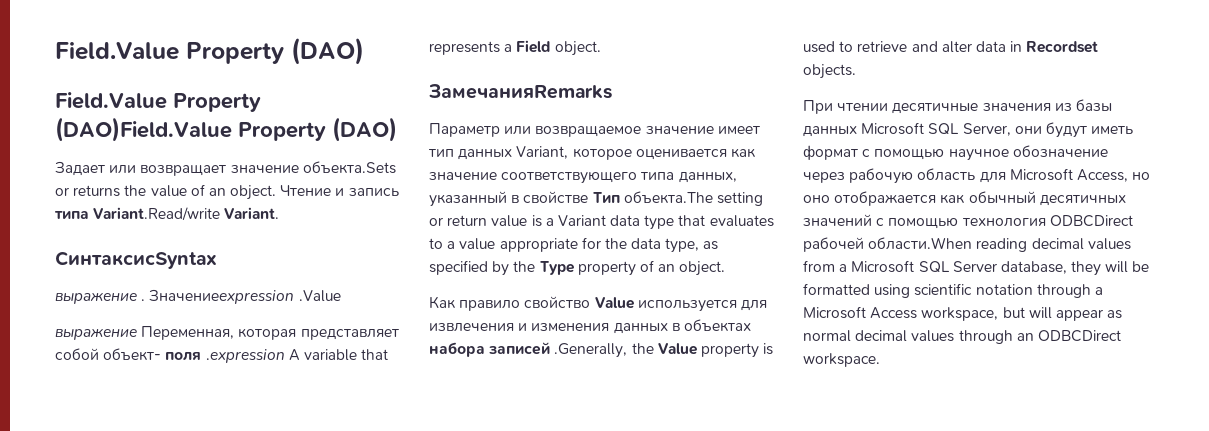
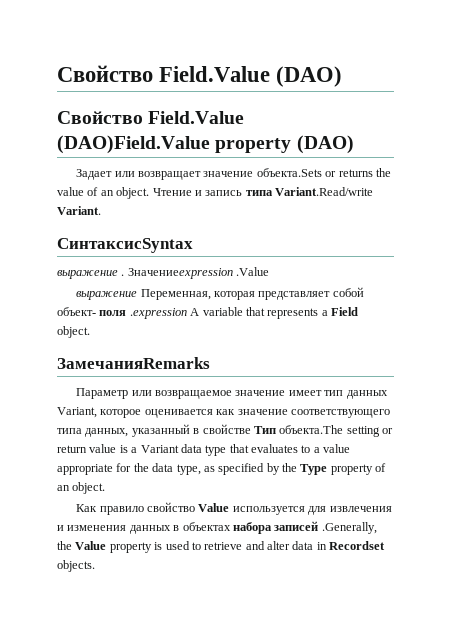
- Field.Value Property (DAO)
- Field.Value Property (DAO)Field.Value Property (DAO)
+ Свойство Field.Value (DAO)
+ Свойство Field.Value (DAO)Field.Value property (DAO)
- При чтении десятичные значения из базы данных Microsoft SQL Server, они будут иметь формат с помощью научное обозначение через рабочую область для Microsoft Access, но оно отображается как обычный десятичных значений с помощью технология ODBCDirect рабочей области.When reading decimal values from a Microsoft SQL Server database, they will be formatted using scientific notation through a Microsoft Access workspace, but will appear as normal decimal values through an ODBCDirect workspace.

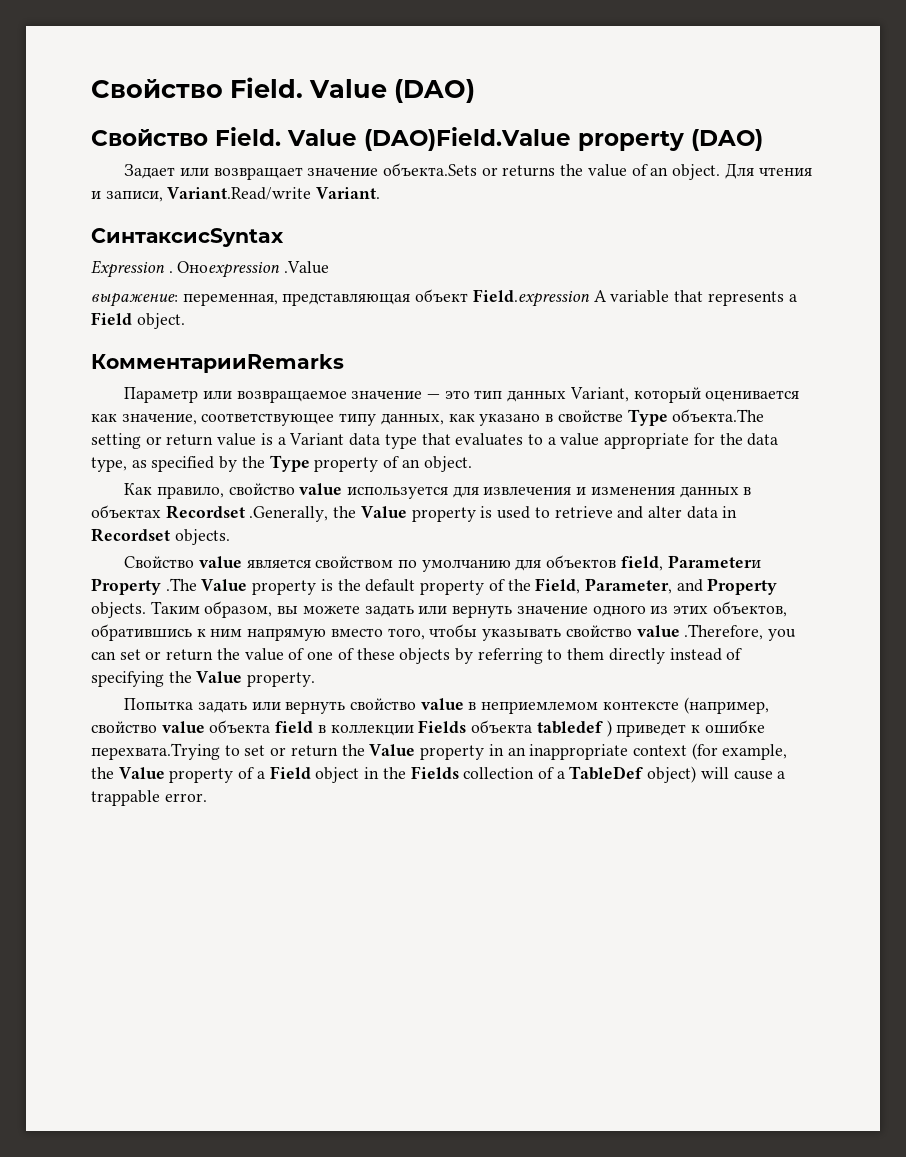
- Свойство Field.Value (DAO)
+ Свойство Field. Value (DAO)
- Свойство Field.Value (DAO)Field.Value property (DAO)
+ Свойство Field. Value (DAO)Field.Value property (DAO)
- Чтение и запись типа Variant.Read/write Variant.
+ Для чтения и записи, Variant.Read/write Variant.
- выражение . Значениеexpression .Value
- выражение Переменная, которая представляет собой объект- поля .expression A variable that represents a Field object.
+ Expression . Оноexpression .Value
+ выражение: переменная, представляющая объект Field.expression A variable that represents a Field object.
- ЗамечанияRemarks
+ КомментарииRemarks
- Параметр или возвращаемое значение имеет тип данных Variant, которое оценивается как значение соответствующего типа данных, указанный в свойстве Тип объекта.The setting or return value is a Variant data type that evaluates to a value appropriate for the data type, as specified by the Type property of an object.
+ Параметр или возвращаемое значение — это тип данных Variant, который оценивается как значение, соответствующее типу данных, как указано в свойстве Type объекта.The setting or return value is a Variant data type that evaluates to a value appropriate for the data type, as specified by the Type property of an object.
- Как правило свойство Value используется для извлечения и изменения данных в объектах набора записей .Generally, the Value property is used to retrieve and alter data in Recordset objects.
+ Как правило, свойство value используется для извлечения и изменения данных в объектах Recordset .Generally, the Value property is used to retrieve and alter data in Recordset objects.
+ Свойство value является свойством по умолчанию для объектов field, Parameterи Property .The Value property is the default property of the Field, Parameter, and Property objects. Таким образом, вы можете задать или вернуть значение одного из этих объектов, обратившись к ним напрямую вместо того, чтобы указывать свойство value .Therefore, you can set or return the value of one of these objects by referring to them directly instead of specifying the Value property.
+ Попытка задать или вернуть свойство value в неприемлемом контексте (например, свойство value объекта field в коллекции Fields объекта tabledef ) приведет к ошибке перехвата.Trying to set or return the Value property in an inappropriate context (for example, the Value property of a Field object in the Fields collection of a TableDef object) will cause a trappable error.

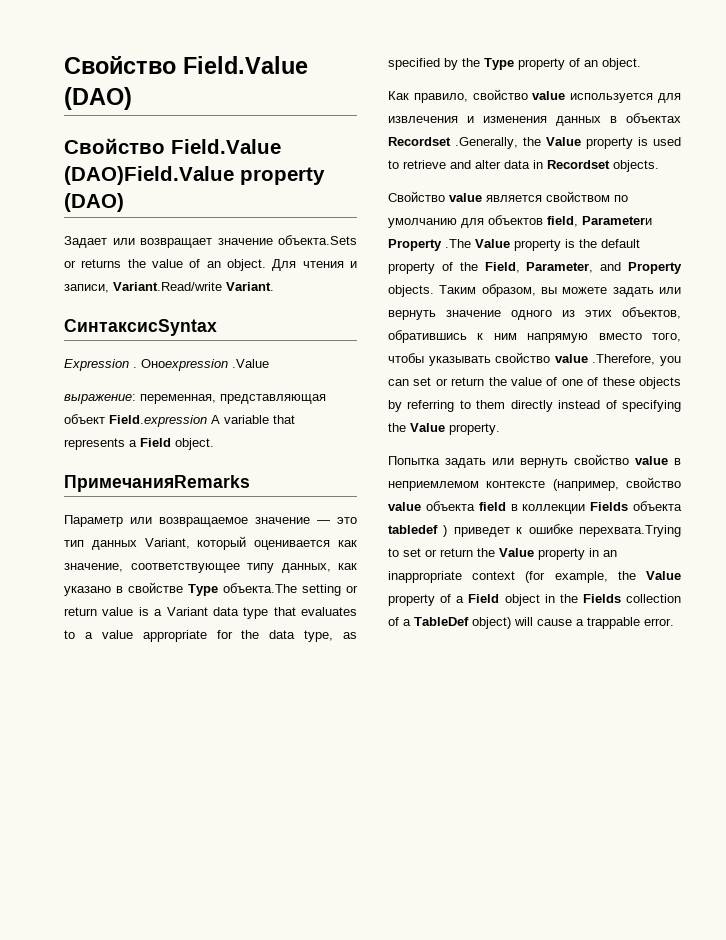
- Свойство Field. Value (DAO)
+ Свойство Field.Value (DAO)
- Свойство Field. Value (DAO)Field.Value property (DAO)
+ Свойство Field.Value (DAO)Field.Value property (DAO)
- КомментарииRemarks
+ ПримечанияRemarks

